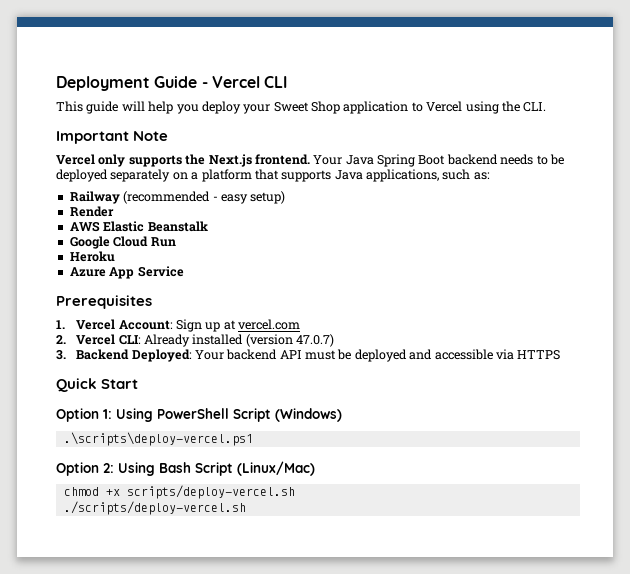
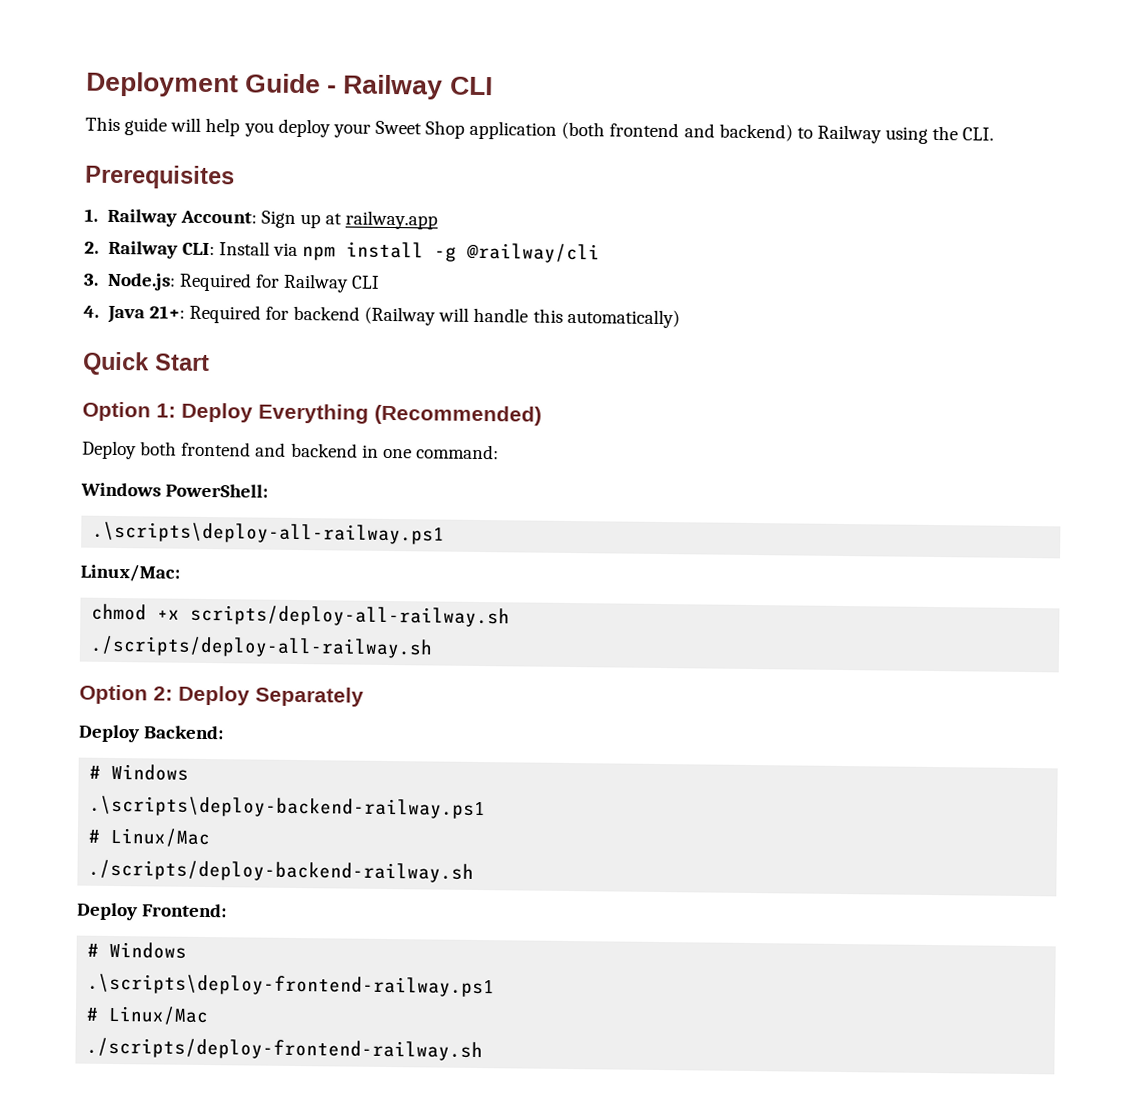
- Deployment Guide - Vercel CLI
+ Deployment Guide - Railway CLI
- This guide will help you deploy your Sweet Shop application to Vercel using the CLI.
- Important Note
- Vercel only supports the Next.js frontend. Your Java Spring Boot backend needs to be deployed separately on a platform that supports Java applications, such as:
- Railway (recommended - easy setup)
- Render
- AWS Elastic Beanstalk
- Google Cloud Run
- Heroku
- Azure App Service
+ This guide will help you deploy your Sweet Shop application (both frontend and backend) to Railway using the CLI.
- 1. Vercel Account: Sign up at vercel.com
+ 1. Railway Account: Sign up at railway.app
- 2. Vercel CLI: Already installed (version 47.0.7)
- 3. Backend Deployed: Your backend API must be deployed and accessible via HTTPS
+ 2. Railway CLI: Install via npm install -g @railway/cli
+ 3. Node.js: Required for Railway CLI
+ 4. Java 21+: Required for backend (Railway will handle this automatically)
  Quick Start
- Option 1: Using PowerShell Script (Windows)
- .\scripts\deploy-vercel.ps1
- Option 2: Using Bash Script (Linux/Mac)
- chmod +x scripts/deploy-vercel.sh
- ./scripts/deploy-vercel.sh
+ Option 1: Deploy Everything (Recommended)
+ Deploy both frontend and backend in one command:
+ Windows PowerShell:
+ .\scripts\deploy-all-railway.ps1
+ Linux/Mac:
+ chmod +x scripts/deploy-all-railway.sh
+ ./scripts/deploy-all-railway.sh
+ Option 2: Deploy Separately
+ Deploy Backend:
+ # Windows
+ .\scripts\deploy-backend-railway.ps1
+ # Linux/Mac
+ ./scripts/deploy-backend-railway.sh
+ Deploy Frontend:
+ # Windows
+ .\scripts\deploy-frontend-railway.ps1
+ # Linux/Mac
+ ./scripts/deploy-frontend-railway.sh

